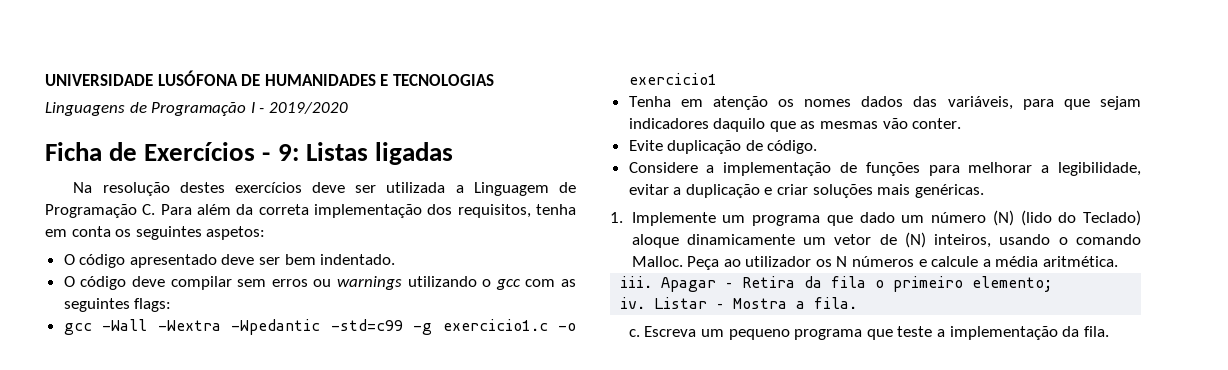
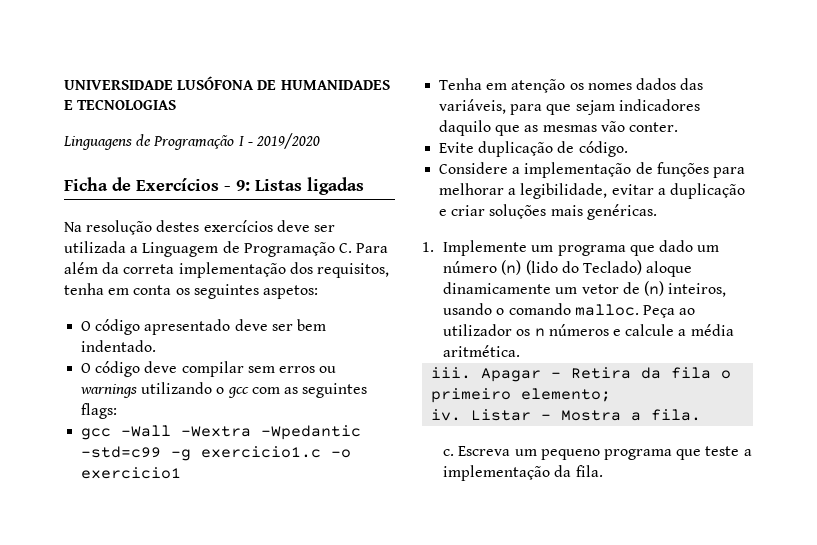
- 1. Implemente um programa que dado um número (N) (lido do Teclado) aloque dinamicamente um vetor de (N) inteiros, usando o comando Malloc.
+ 1. Implemente um programa que dado um número (n) (lido do Teclado) aloque dinamicamente um vetor de (n) inteiros, usando o comando malloc.
- Peça ao utilizador os N números e calcule a média aritmética.
+ Peça ao utilizador os n números e calcule a média aritmética.

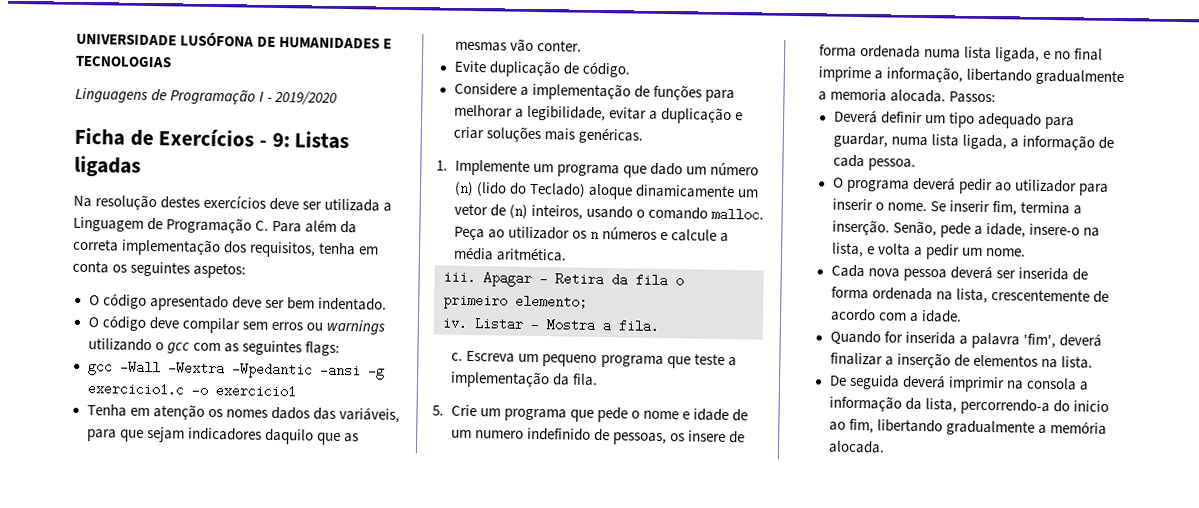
- gcc -Wall -Wextra -Wpedantic -std=c99 -g exercicio1.c -o exercicio1
+ gcc -Wall -Wextra -Wpedantic -ansi -g exercicio1.c -o exercicio1
+ 5. Crie um programa que pede o nome e idade de um numero indefinido de pessoas, os insere de forma ordenada numa lista ligada, e no final imprime a informação, libertando gradualmente a memoria alocada. Passos:
+ Deverá definir um tipo adequado para guardar, numa lista ligada, a informação de cada pessoa.
+ O programa deverá pedir ao utilizador para inserir o nome. Se inserir fim, termina a inserção. Senão, pede a idade, insere-o na lista, e volta a pedir um nome.
+ Cada nova pessoa deverá ser inserida de forma ordenada na lista, crescentemente de acordo com a idade.
+ Quando for inserida a palavra 'fim', deverá finalizar a inserção de elementos na lista.
+ De seguida deverá imprimir na consola a informação da lista, percorrendo-a do inicio ao fim, libertando gradualmente a memória alocada.

